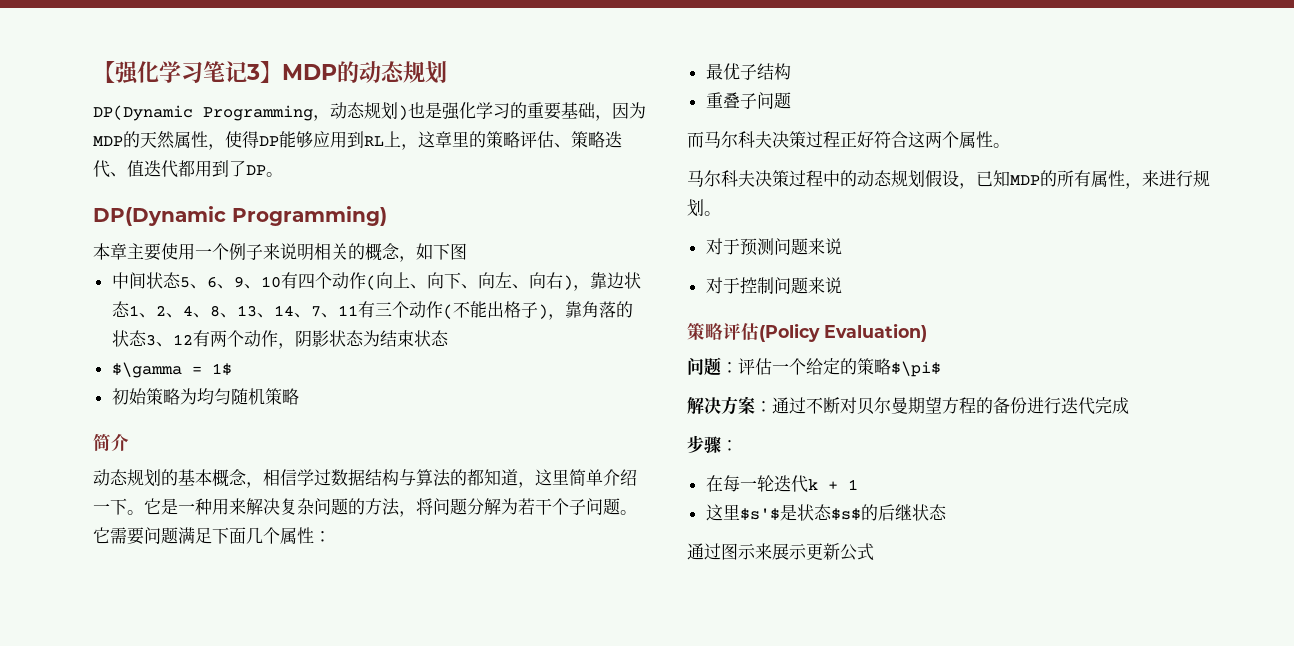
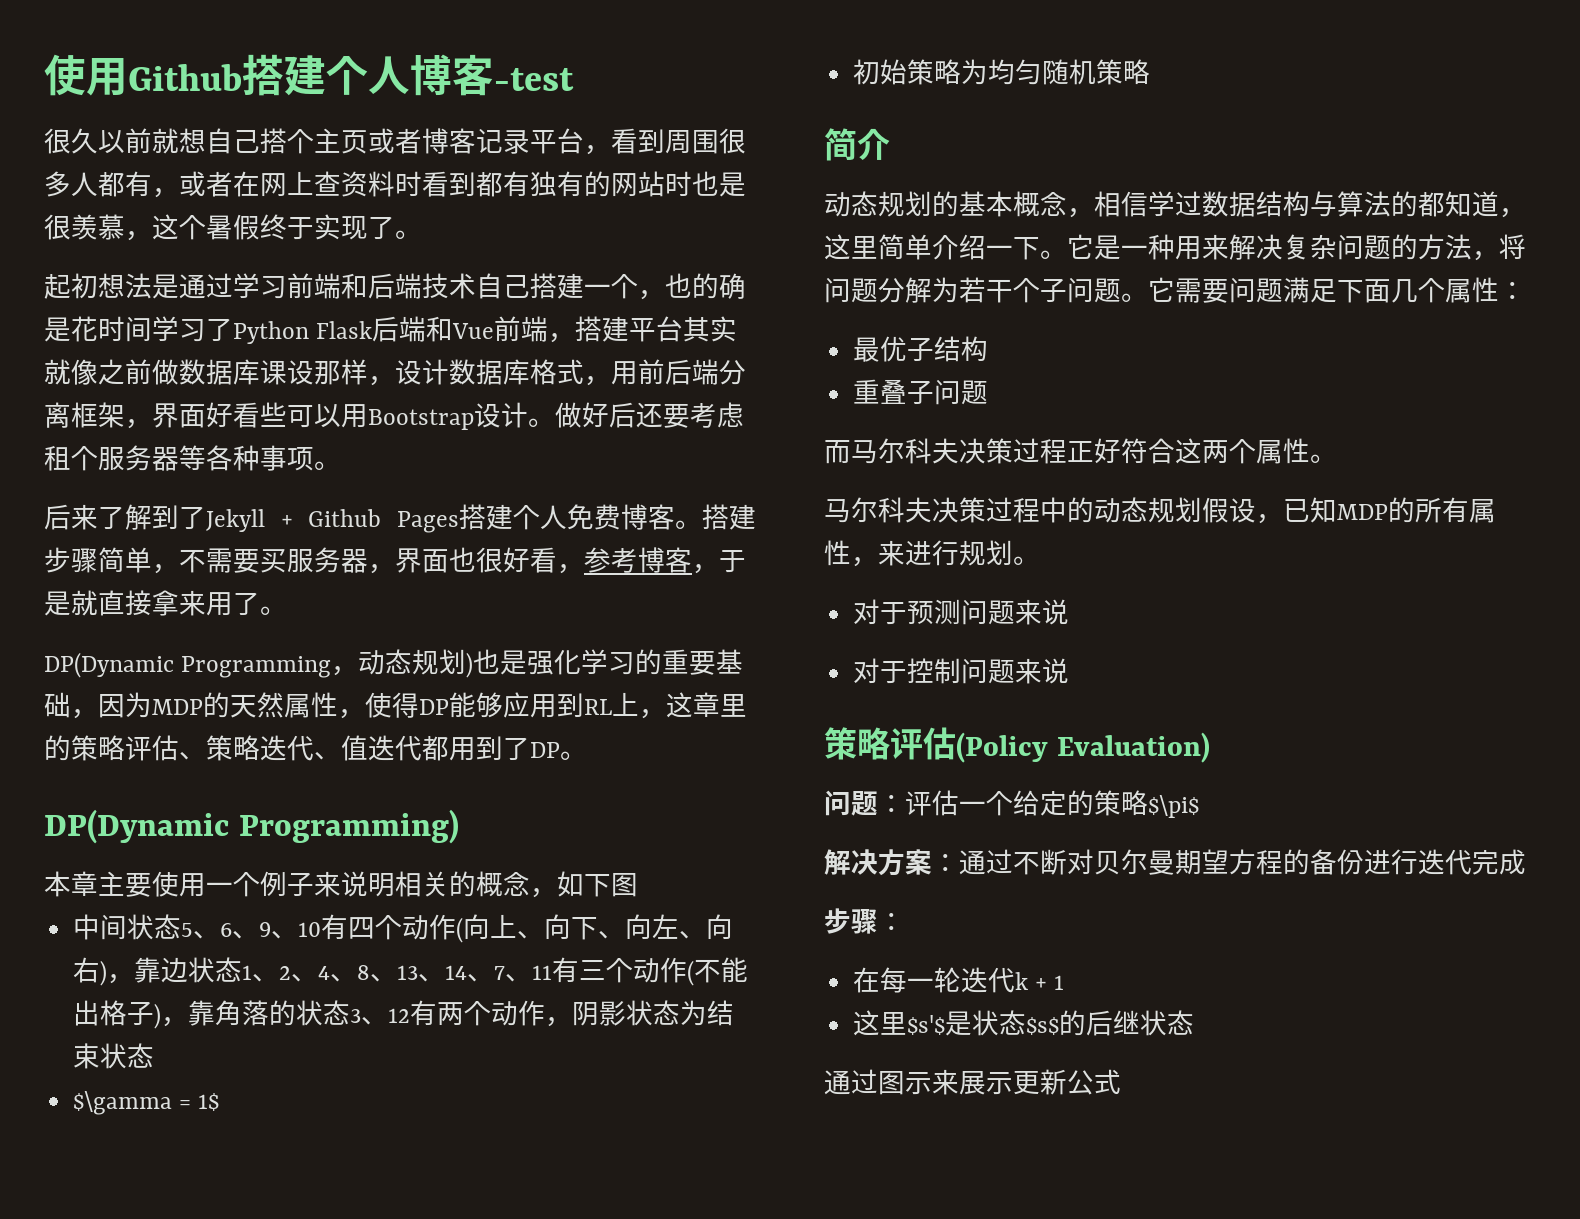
- 【强化学习笔记3】MDP的动态规划
+ 使用Github搭建个人博客-test
+ 很久以前就想自己搭个主页或者博客记录平台，看到周围很多人都有，或者在网上查资料时看到都有独有的网站时也是很羡慕，这个暑假终于实现了。
+ 起初想法是通过学习前端和后端技术自己搭建一个，也的确是花时间学习了Python Flask后端和Vue前端，搭建平台其实就像之前做数据库课设那样，设计数据库格式，用前后端分离框架，界面好看些可以用Bootstrap设计。做好后还要考虑租个服务器等各种事项。
+ 后来了解到了Jekyll + Github Pages搭建个人免费博客。搭建步骤简单，不需要买服务器，界面也很好看，参考博客，于是就直接拿来用了。

